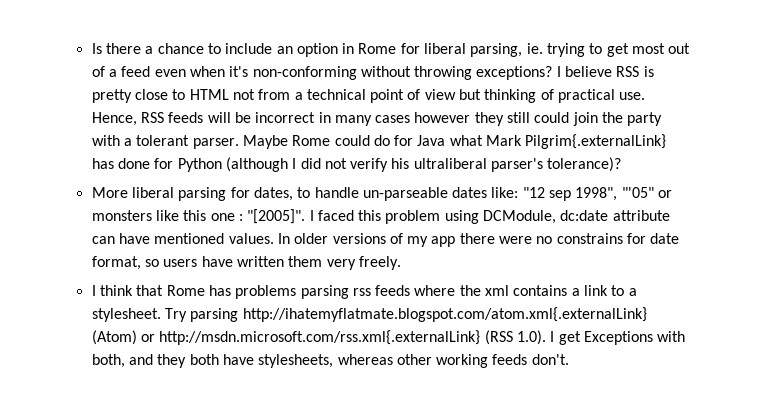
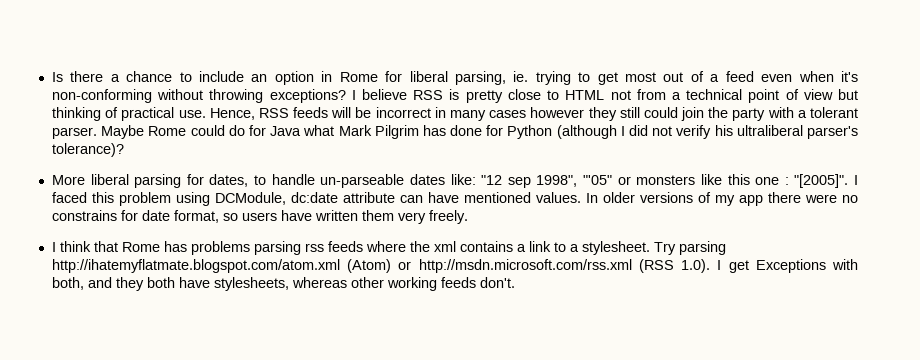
- Maybe Rome could do for Java what Mark Pilgrim{.externalLink} has done for Python (although I did not verify his ultraliberal parser's tolerance)?
+ Maybe Rome could do for Java what Mark Pilgrim has done for Python (although I did not verify his ultraliberal parser's tolerance)?
- Try parsing http://ihatemyflatmate.blogspot.com/atom.xml{.externalLink} (Atom) or http://msdn.microsoft.com/rss.xml{.externalLink} (RSS 1.0). I get Exceptions with both, and they both have stylesheets, whereas other working feeds don't.
+ Try parsing http://ihatemyflatmate.blogspot.com/atom.xml (Atom) or http://msdn.microsoft.com/rss.xml (RSS 1.0). I get Exceptions with both, and they both have stylesheets, whereas other working feeds don't.

